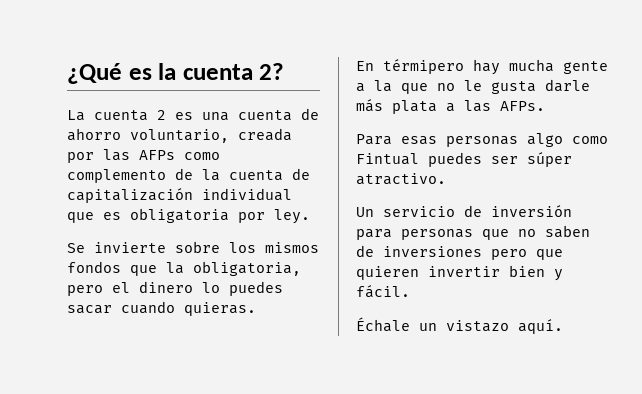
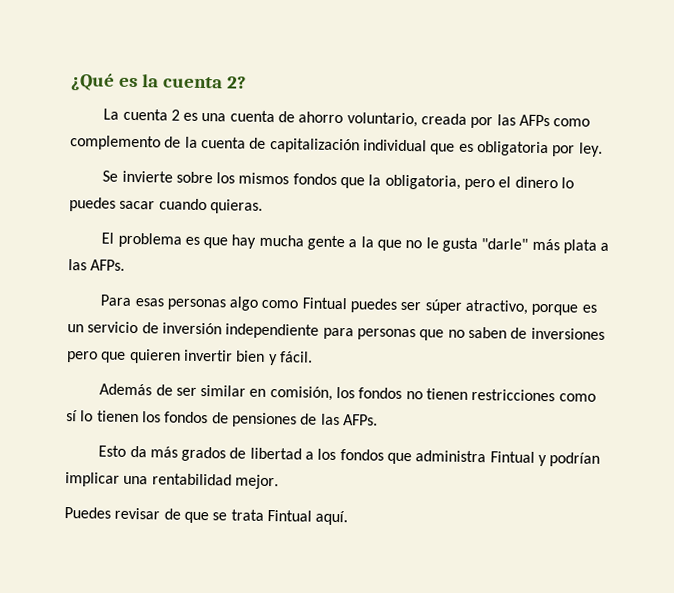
- En térmipero hay mucha gente a la que no le gusta darle más plata a las AFPs.
+ El problema es que hay mucha gente a la que no le gusta "darle" más plata a las AFPs.
- Para esas personas algo como Fintual puedes ser súper atractivo.
- Un servicio de inversión para personas que no saben de inversiones pero que quieren invertir bien y fácil.
+ Para esas personas algo como Fintual puedes ser súper atractivo, porque es un servicio de inversión independiente para personas que no saben de inversiones pero que quieren invertir bien y fácil.
- Échale un vistazo aquí.
+ Además de ser similar en comisión, los fondos no tienen restricciones como sí lo tienen los fondos de pensiones de las AFPs.
+ Esto da más grados de libertad a los fondos que administra Fintual y podrían implicar una rentabilidad mejor.
+ Puedes revisar de que se trata Fintual aquí.

